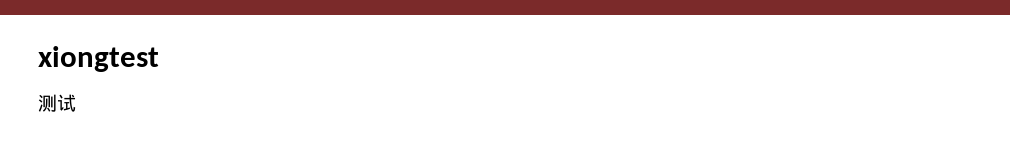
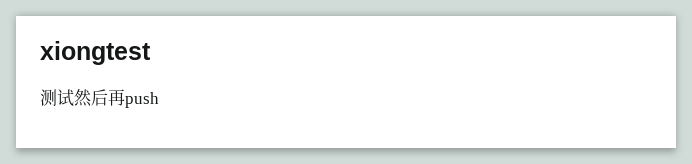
- 测试
+ 测试然后再push

